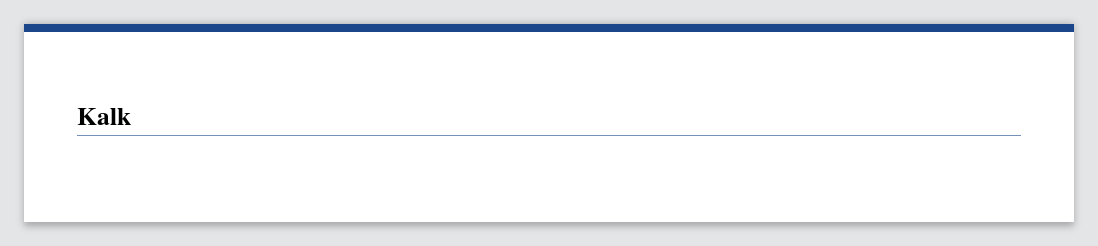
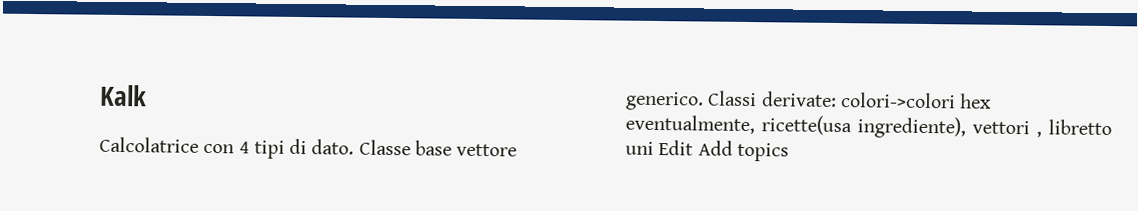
+ Calcolatrice con 4 tipi di dato. Classe base vettore generico. Classi derivate: colori->colori hex eventualmente, ricette(usa ingrediente), vettori , libretto uni Edit Add topics

